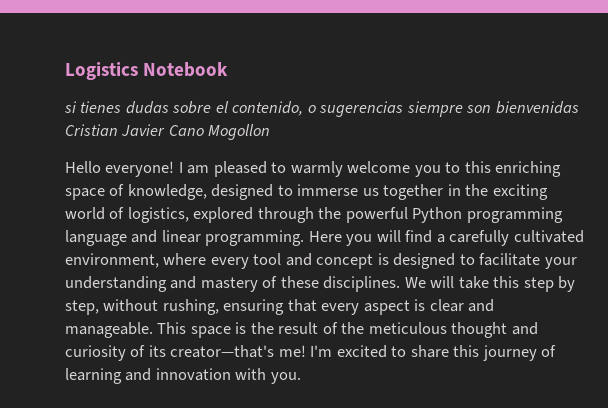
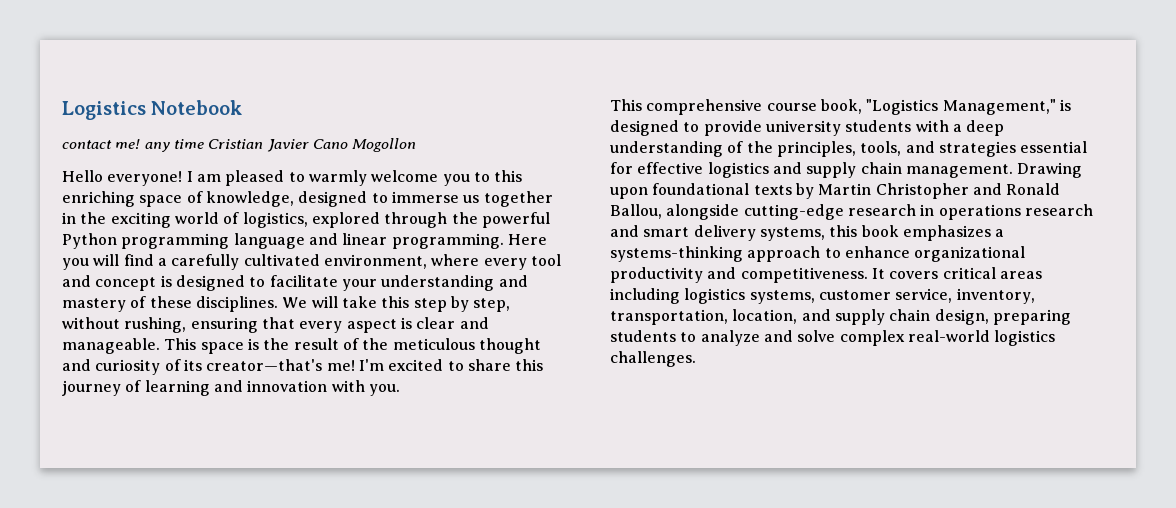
- si tienes dudas sobre el contenido, o sugerencias siempre son bienvenidas Cristian Javier Cano Mogollon
+ contact me! any time Cristian Javier Cano Mogollon
+ This comprehensive course book, "Logistics Management," is designed to provide university students with a deep understanding of the principles, tools, and strategies essential for effective logistics and supply chain management. Drawing upon foundational texts by Martin Christopher and Ronald Ballou, alongside cutting-edge research in operations research and smart delivery systems, this book emphasizes a systems-thinking approach to enhance organizational productivity and competitiveness. It covers critical areas including logistics systems, customer service, inventory, transportation, location, and supply chain design, preparing students to analyze and solve complex real-world logistics challenges.

